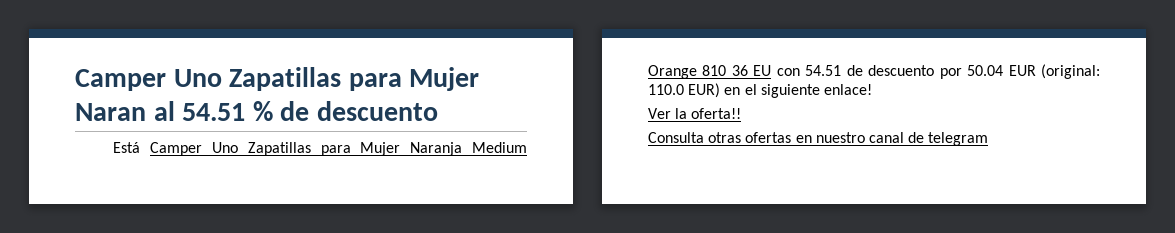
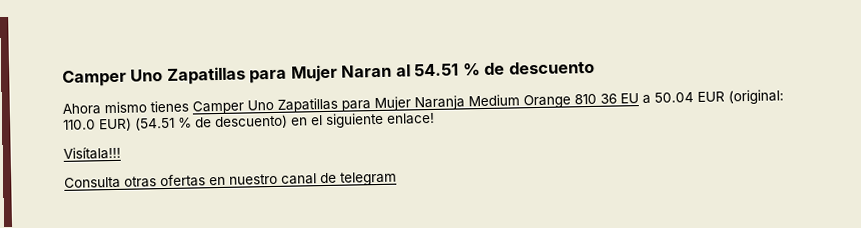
- Está Camper Uno Zapatillas para Mujer Naranja Medium Orange 810 36 EU con 54.51 de descuento por 50.04 EUR (original: 110.0 EUR) en el siguiente enlace!
+ Ahora mismo tienes Camper Uno Zapatillas para Mujer Naranja Medium Orange 810 36 EU a 50.04 EUR (original: 110.0 EUR) (54.51 % de descuento) en el siguiente enlace!
- Ver la oferta!!
+ Visítala!!!

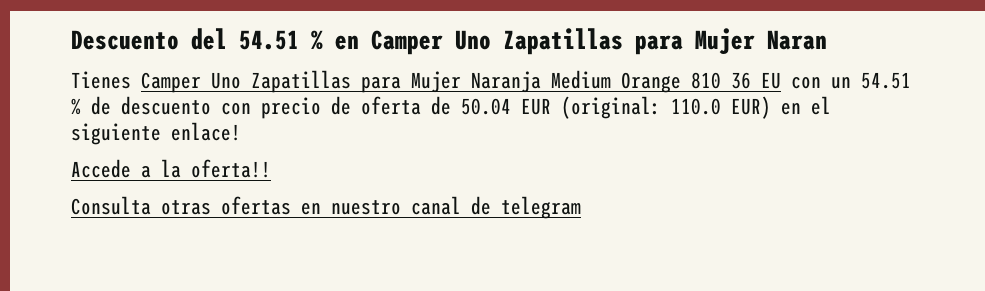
- Camper Uno Zapatillas para Mujer Naran al 54.51 % de descuento
- Ahora mismo tienes Camper Uno Zapatillas para Mujer Naranja Medium Orange 810 36 EU a 50.04 EUR (original: 110.0 EUR) (54.51 % de descuento) en el siguiente enlace!
+ Descuento del 54.51 % en Camper Uno Zapatillas para Mujer Naran
+ Tienes Camper Uno Zapatillas para Mujer Naranja Medium Orange 810 36 EU con un 54.51 % de descuento con precio de oferta de 50.04 EUR (original: 110.0 EUR) en el siguiente enlace!
- Visítala!!!
+ Accede a la oferta!!

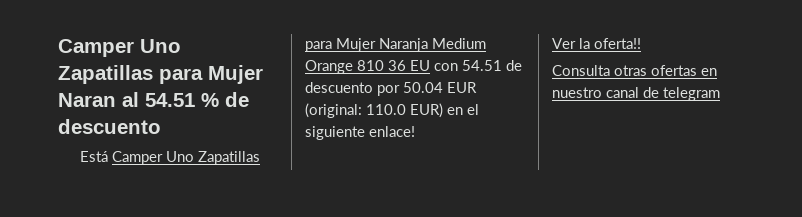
- Descuento del 54.51 % en Camper Uno Zapatillas para Mujer Naran
- Tienes Camper Uno Zapatillas para Mujer Naranja Medium Orange 810 36 EU con un 54.51 % de descuento con precio de oferta de 50.04 EUR (original: 110.0 EUR) en el siguiente enlace!
+ Camper Uno Zapatillas para Mujer Naran al 54.51 % de descuento
+ Está Camper Uno Zapatillas para Mujer Naranja Medium Orange 810 36 EU con 54.51 de descuento por 50.04 EUR (original: 110.0 EUR) en el siguiente enlace!
- Accede a la oferta!!
+ Ver la oferta!!

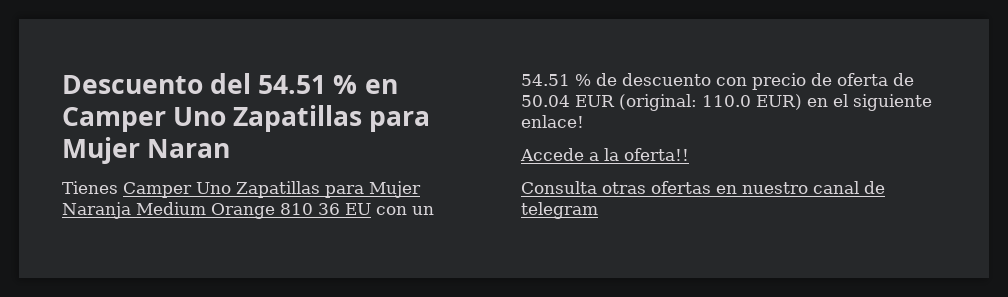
- Camper Uno Zapatillas para Mujer Naran al 54.51 % de descuento
- Está Camper Uno Zapatillas para Mujer Naranja Medium Orange 810 36 EU con 54.51 de descuento por 50.04 EUR (original: 110.0 EUR) en el siguiente enlace!
+ Descuento del 54.51 % en Camper Uno Zapatillas para Mujer Naran
+ Tienes Camper Uno Zapatillas para Mujer Naranja Medium Orange 810 36 EU con un 54.51 % de descuento con precio de oferta de 50.04 EUR (original: 110.0 EUR) en el siguiente enlace!
- Ver la oferta!!
+ Accede a la oferta!!

